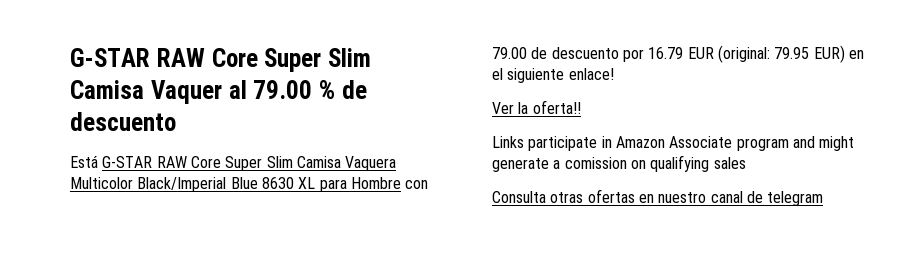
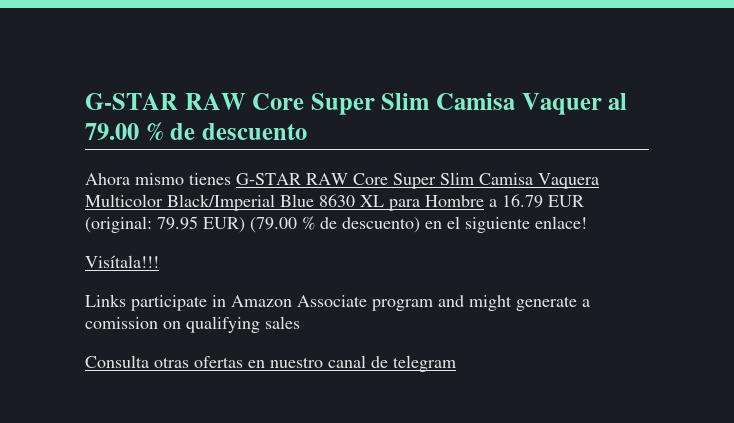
- Está G-STAR RAW Core Super Slim Camisa Vaquera Multicolor Black/Imperial Blue 8630 XL para Hombre con 79.00 de descuento por 16.79 EUR (original: 79.95 EUR) en el siguiente enlace!
+ Ahora mismo tienes G-STAR RAW Core Super Slim Camisa Vaquera Multicolor Black/Imperial Blue 8630 XL para Hombre a 16.79 EUR (original: 79.95 EUR) (79.00 % de descuento) en el siguiente enlace!
- Ver la oferta!!
+ Visítala!!!

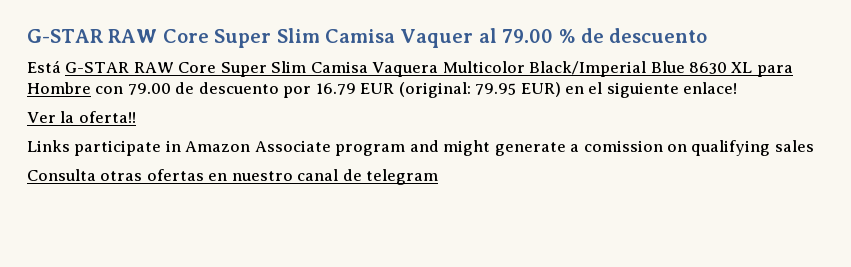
- Ahora mismo tienes G-STAR RAW Core Super Slim Camisa Vaquera Multicolor Black/Imperial Blue 8630 XL para Hombre a 16.79 EUR (original: 79.95 EUR) (79.00 % de descuento) en el siguiente enlace!
+ Está G-STAR RAW Core Super Slim Camisa Vaquera Multicolor Black/Imperial Blue 8630 XL para Hombre con 79.00 de descuento por 16.79 EUR (original: 79.95 EUR) en el siguiente enlace!
- Visítala!!!
+ Ver la oferta!!

